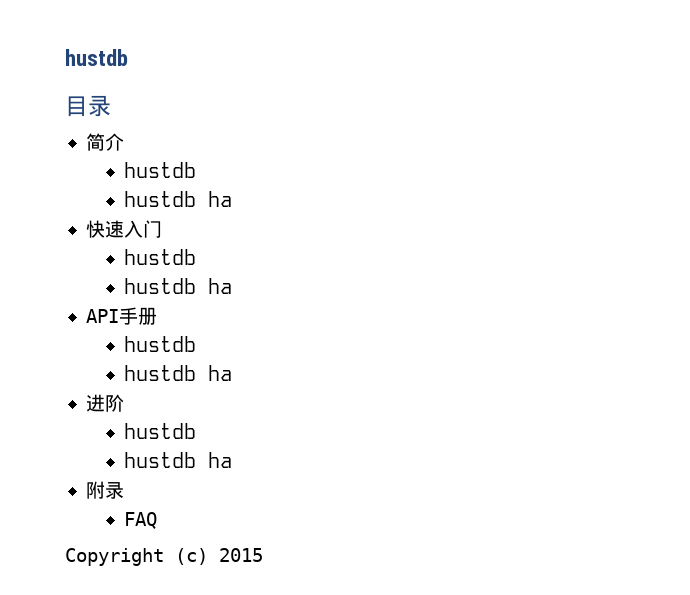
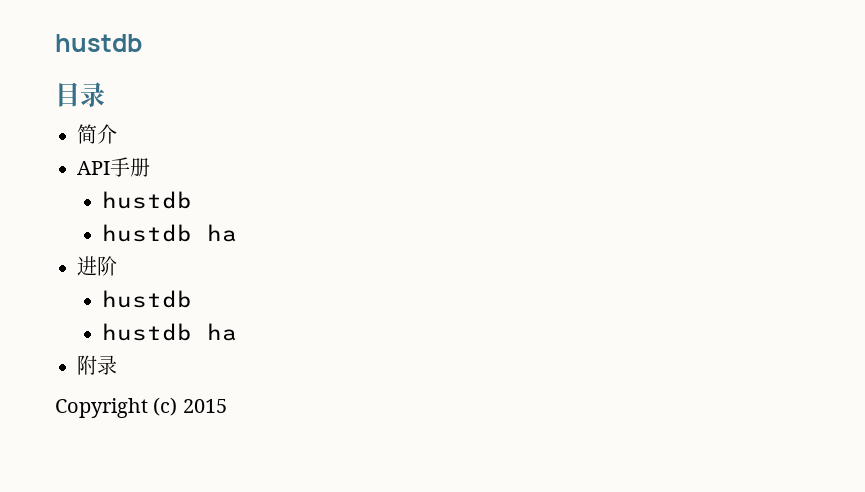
  简介
- hustdb
- hustdb ha
- 快速入门
- hustdb
- hustdb ha
- FAQ

